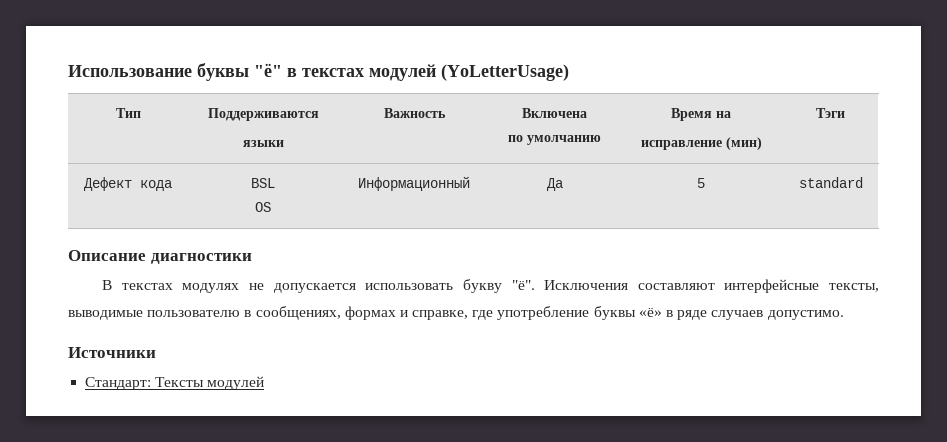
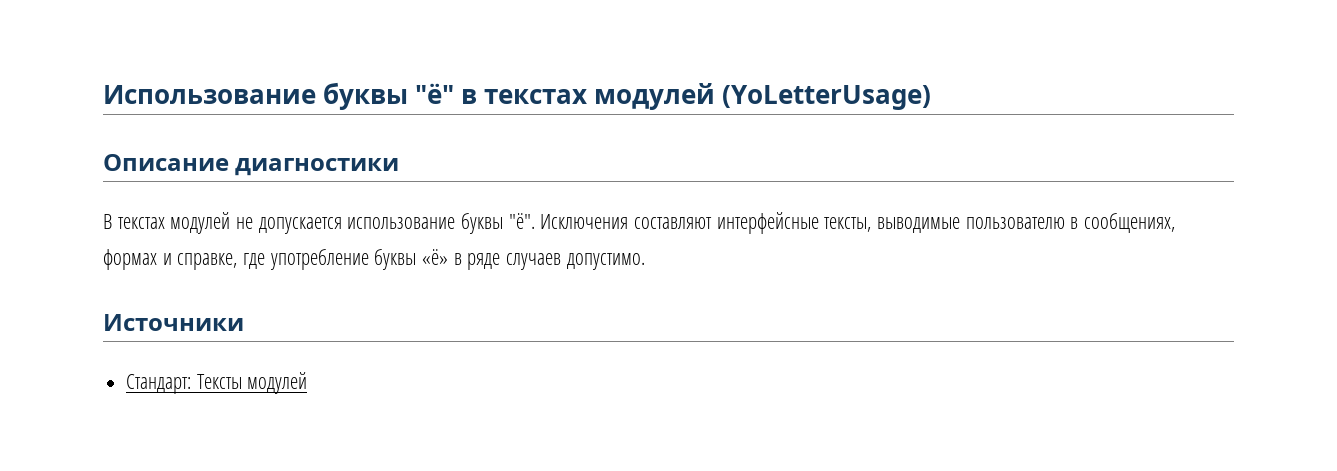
- Тип | Поддерживаются
- языки | Важность | Включена
- по умолчанию | Время на
- исправление (мин) | Тэги
- Дефект кода | BSL
- OS | Информационный | Да | 5 | standard
- В текстах модулях не допускается использовать букву "ё".
+ В текстах модулей не допускается использование буквы "ё".

